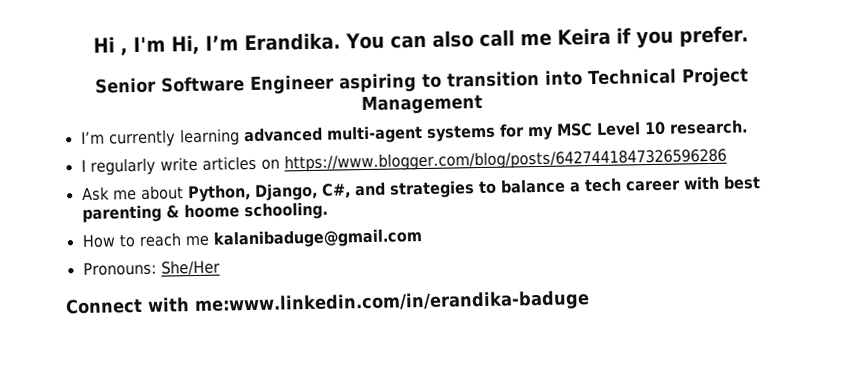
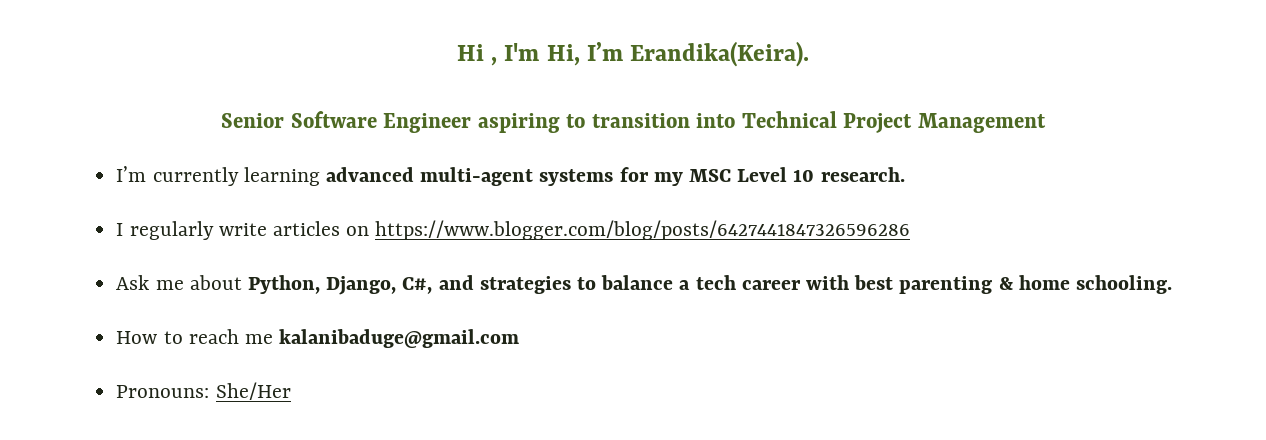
- Hi , I'm Hi, I’m Erandika. You can also call me Keira if you prefer.
+ Hi , I'm Hi, I’m Erandika(Keira).
- Ask me about Python, Django, C#, and strategies to balance a tech career with best parenting & hoome schooling.
+ Ask me about Python, Django, C#, and strategies to balance a tech career with best parenting & home schooling.
- Connect with me:www.linkedin.com/in/erandika-baduge

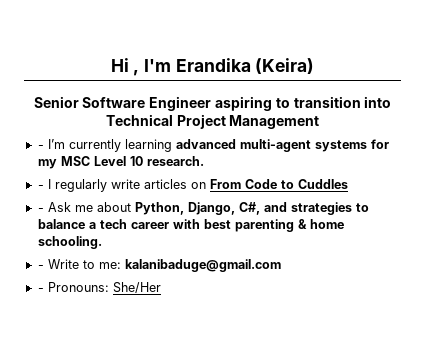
- Hi , I'm Hi, I’m Erandika(Keira).
+ Hi , I'm Erandika (Keira)
- I’m currently learning advanced multi-agent systems for my MSC Level 10 research.
+ - I’m currently learning advanced multi-agent systems for my MSC Level 10 research.
- I regularly write articles on https://www.blogger.com/blog/posts/6427441847326596286
- Ask me about Python, Django, C#, and strategies to balance a tech career with best parenting & home schooling.
+ - I regularly write articles on From Code to Cuddles
+ - Ask me about Python, Django, C#, and strategies to balance a tech career with best parenting & home schooling.
- How to reach me kalanibaduge@gmail.com
+ - Write to me: kalanibaduge@gmail.com
- Pronouns: She/Her
+ - Pronouns: She/Her

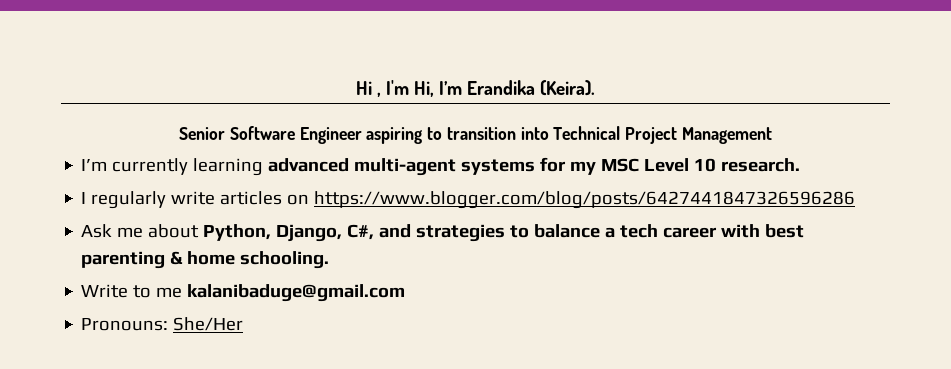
- Hi , I'm Erandika (Keira)
+ Hi , I'm Hi, I’m Erandika (Keira).
- - I’m currently learning advanced multi-agent systems for my MSC Level 10 research.
+ I’m currently learning advanced multi-agent systems for my MSC Level 10 research.
- - I regularly write articles on From Code to Cuddles
- - Ask me about Python, Django, C#, and strategies to balance a tech career with best parenting & home schooling.
+ I regularly write articles on https://www.blogger.com/blog/posts/6427441847326596286
+ Ask me about Python, Django, C#, and strategies to balance a tech career with best parenting & home schooling.
- - Write to me: kalanibaduge@gmail.com
+ Write to me kalanibaduge@gmail.com
- - Pronouns: She/Her
+ Pronouns: She/Her

